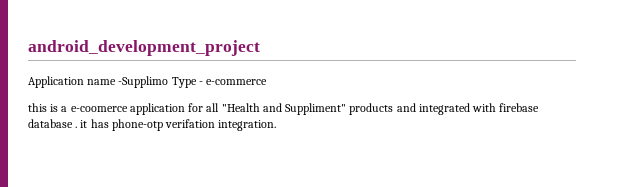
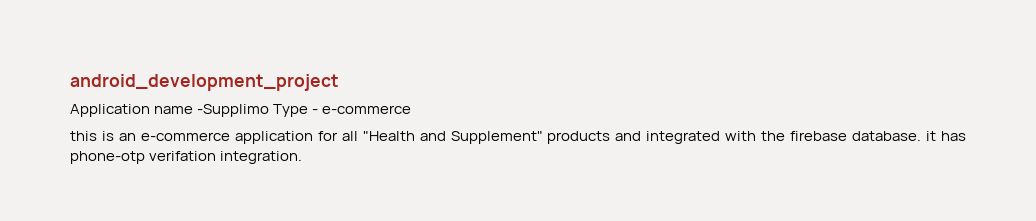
- this is a e-coomerce application for all "Health and Suppliment" products and integrated with firebase database . it has phone-otp verifation integration.
+ this is an e-commerce application for all "Health and Supplement" products and integrated with the firebase database. it has phone-otp verifation integration.

